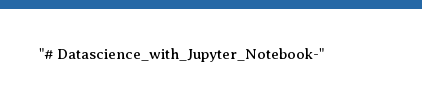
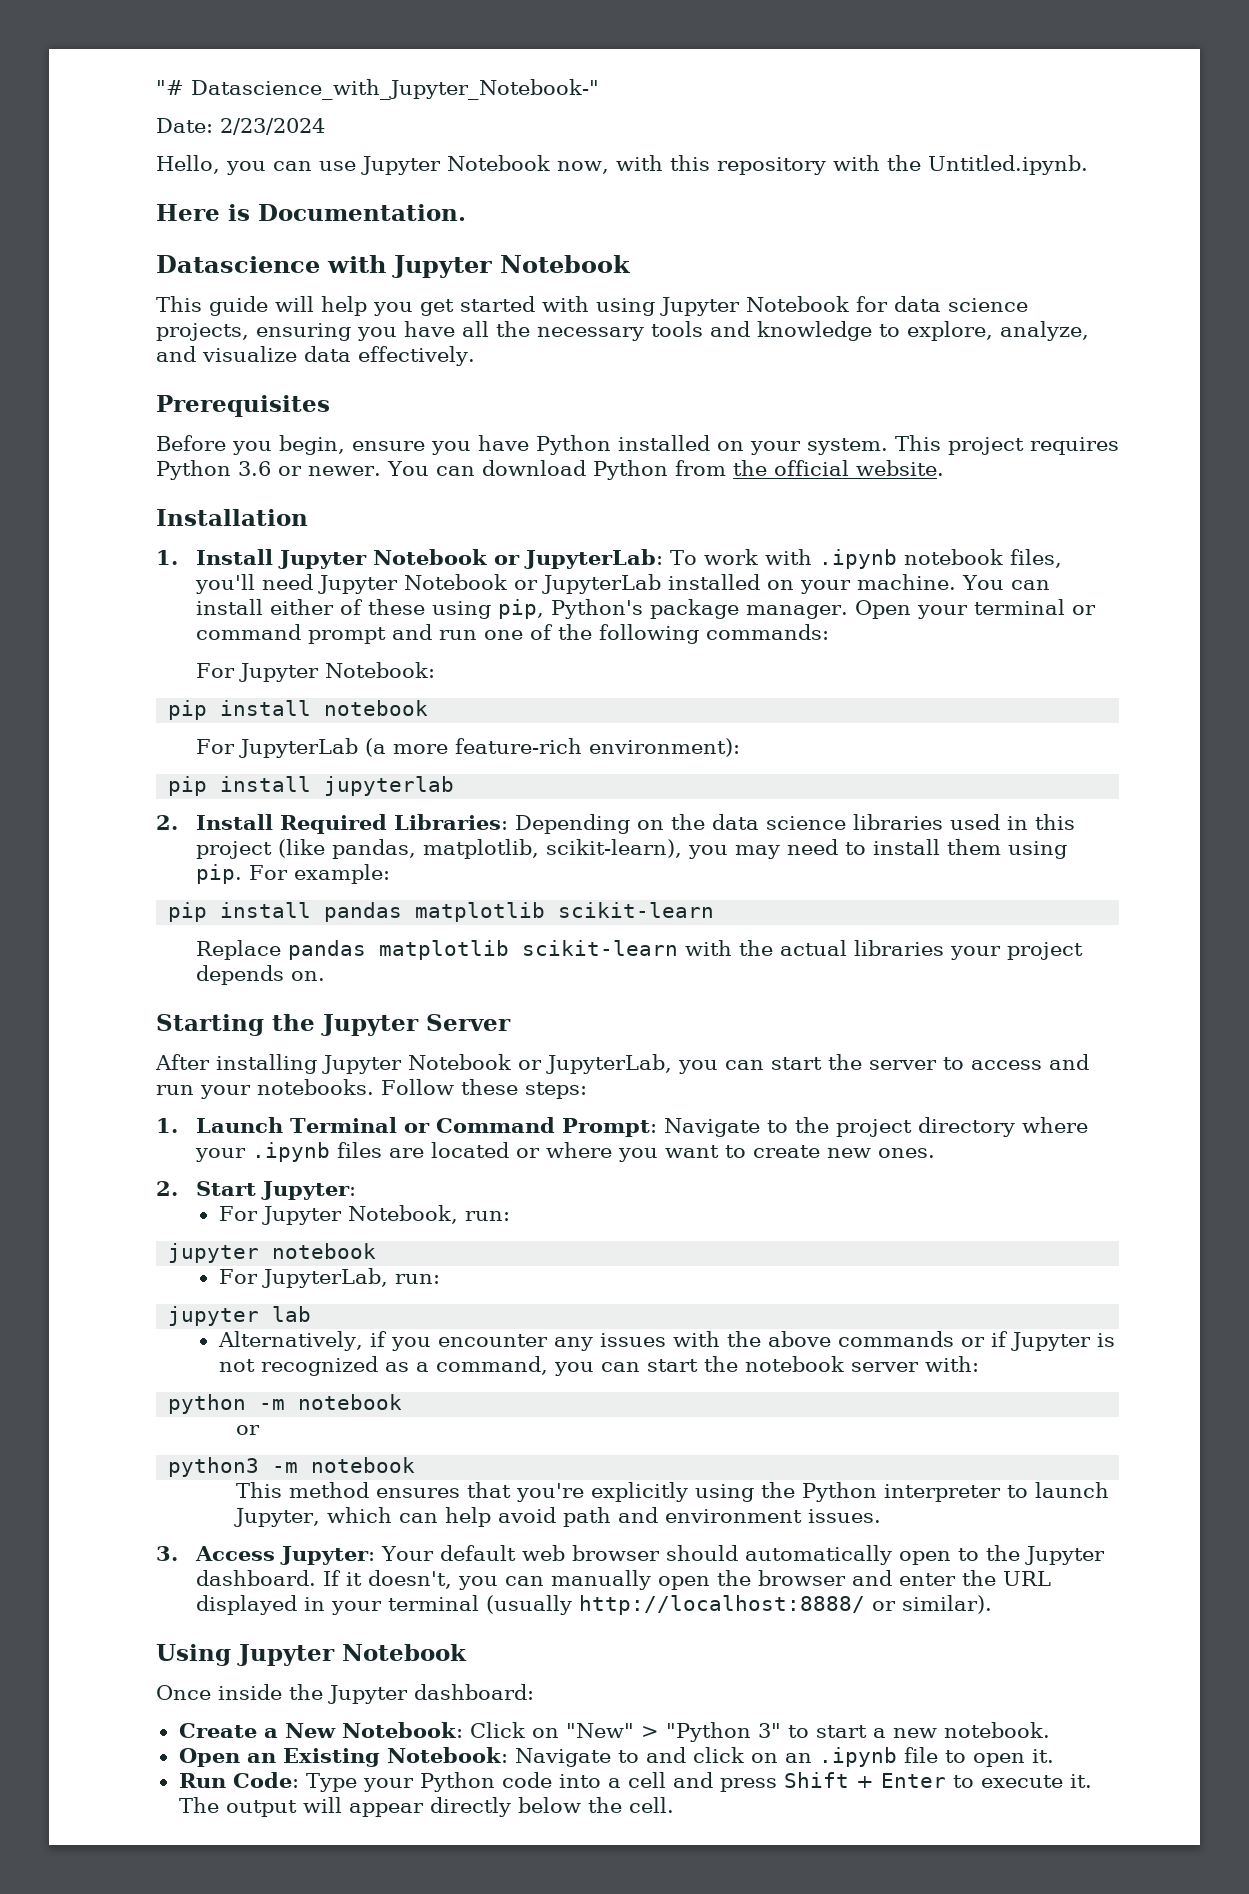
+ Date: 2/23/2024
+ Hello, you can use Jupyter Notebook now, with this repository with the Untitled.ipynb.
+ Here is Documentation.
+ Datascience with Jupyter Notebook
+ This guide will help you get started with using Jupyter Notebook for data science projects, ensuring you have all the necessary tools and knowledge to explore, analyze, and visualize data effectively.
+ Prerequisites
+ Before you begin, ensure you have Python installed on your system. This project requires Python 3.6 or newer. You can download Python from the official website.
+ Installation
+ 1. Install Jupyter Notebook or JupyterLab: To work with .ipynb notebook files, you'll need Jupyter Notebook or JupyterLab installed on your machine. You can install either of these using pip, Python's package manager. Open your terminal or command prompt and run one of the following commands:
+ For Jupyter Notebook:
+ pip install notebook
+ For JupyterLab (a more feature-rich environment):
+ pip install jupyterlab
+ 2. Install Required Libraries: Depending on the data science libraries used in this project (like pandas, matplotlib, scikit-learn), you may need to install them using pip. For example:
+ pip install pandas matplotlib scikit-learn
+ Replace pandas matplotlib scikit-learn with the actual libraries your project depends on.
+ Starting the Jupyter Server
+ After installing Jupyter Notebook or JupyterLab, you can start the server to access and run your notebooks. Follow these steps:
+ 1. Launch Terminal or Command Prompt: Navigate to the project directory where your .ipynb files are located or where you want to create new ones.
+ 2. Start Jupyter:
+ For Jupyter Notebook, run:
+ jupyter notebook
+ For JupyterLab, run:
+ jupyter lab
+ Alternatively, if you encounter any issues with the above commands or if Jupyter is not recognized as a command, you can start the notebook server with:
+ python -m notebook
+ or
+ python3 -m notebook
+ This method ensures that you're explicitly using the Python interpreter to launch Jupyter, which can help avoid path and environment issues.
+ 3. Access Jupyter: Your default web browser should automatically open to the Jupyter dashboard. If it doesn't, you can manually open the browser and enter the URL displayed in your terminal (usually http://localhost:8888/ or similar).
+ Using Jupyter Notebook
+ Once inside the Jupyter dashboard:
+ Create a New Notebook: Click on "New" > "Python 3" to start a new notebook.
+ Open an Existing Notebook: Navigate to and click on an .ipynb file to open it.
+ Run Code: Type your Python code into a cell and press Shift + Enter to execute it. The output will appear directly below the cell.

